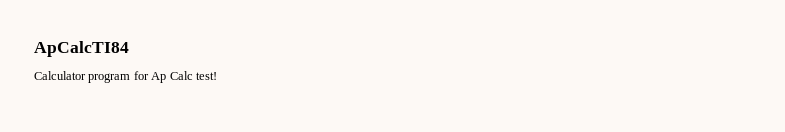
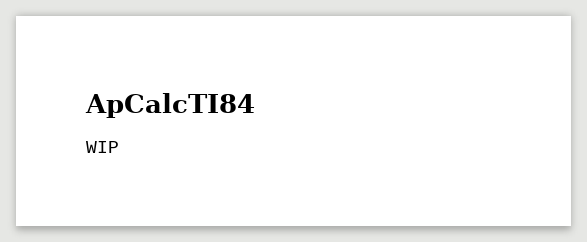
- Calculator program for Ap Calc test!
+ WIP

